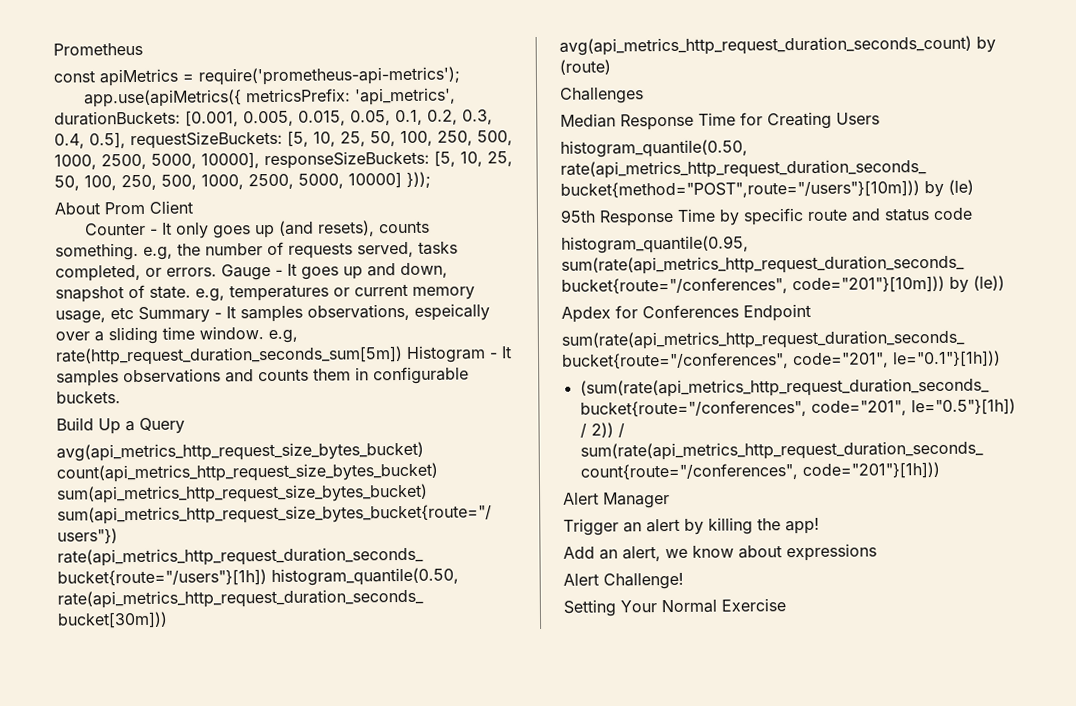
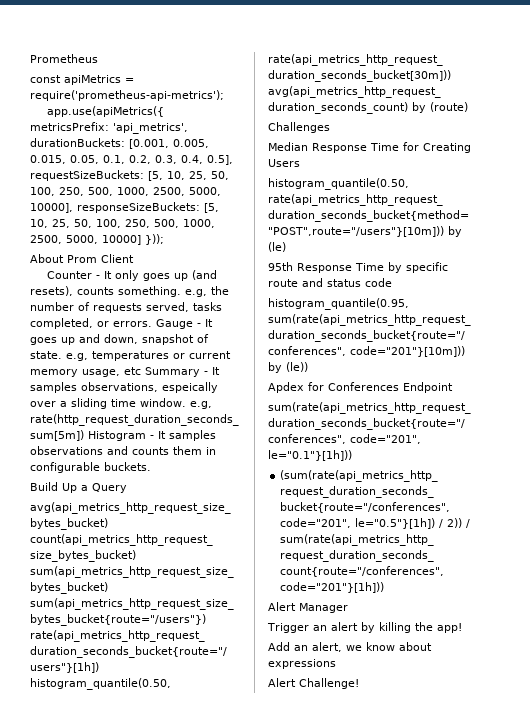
- Setting Your Normal Exercise

